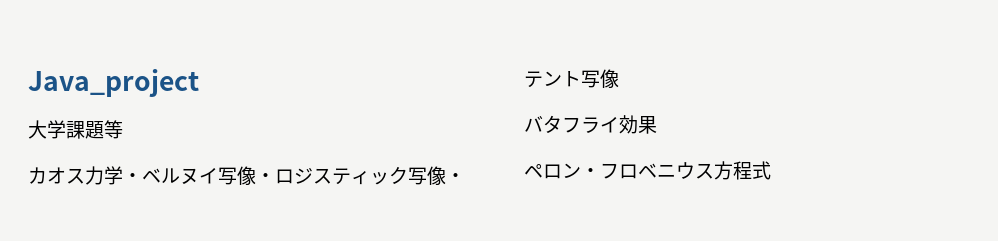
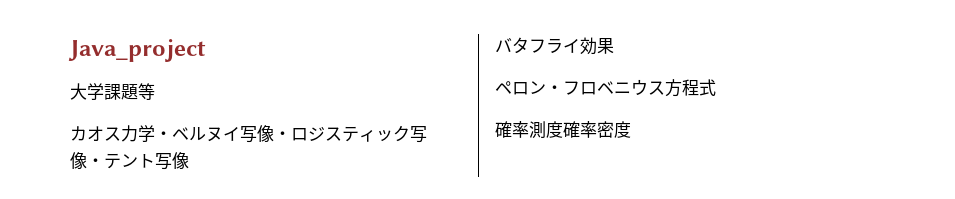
+ 確率測度確率密度

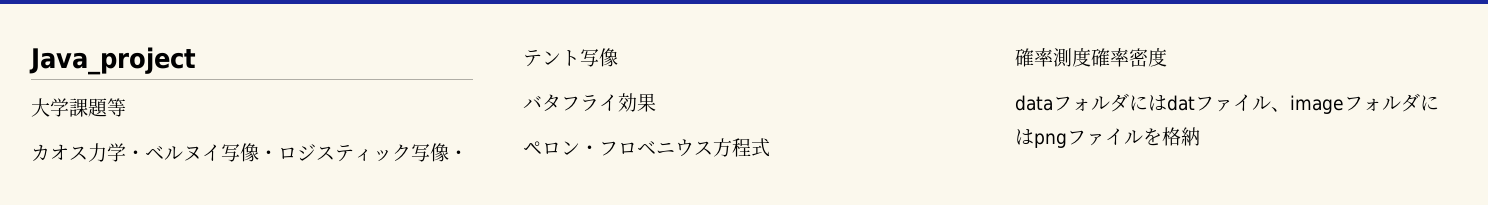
+ dataフォルダにはdatファイル、imageフォルダにはpngファイルを格納

